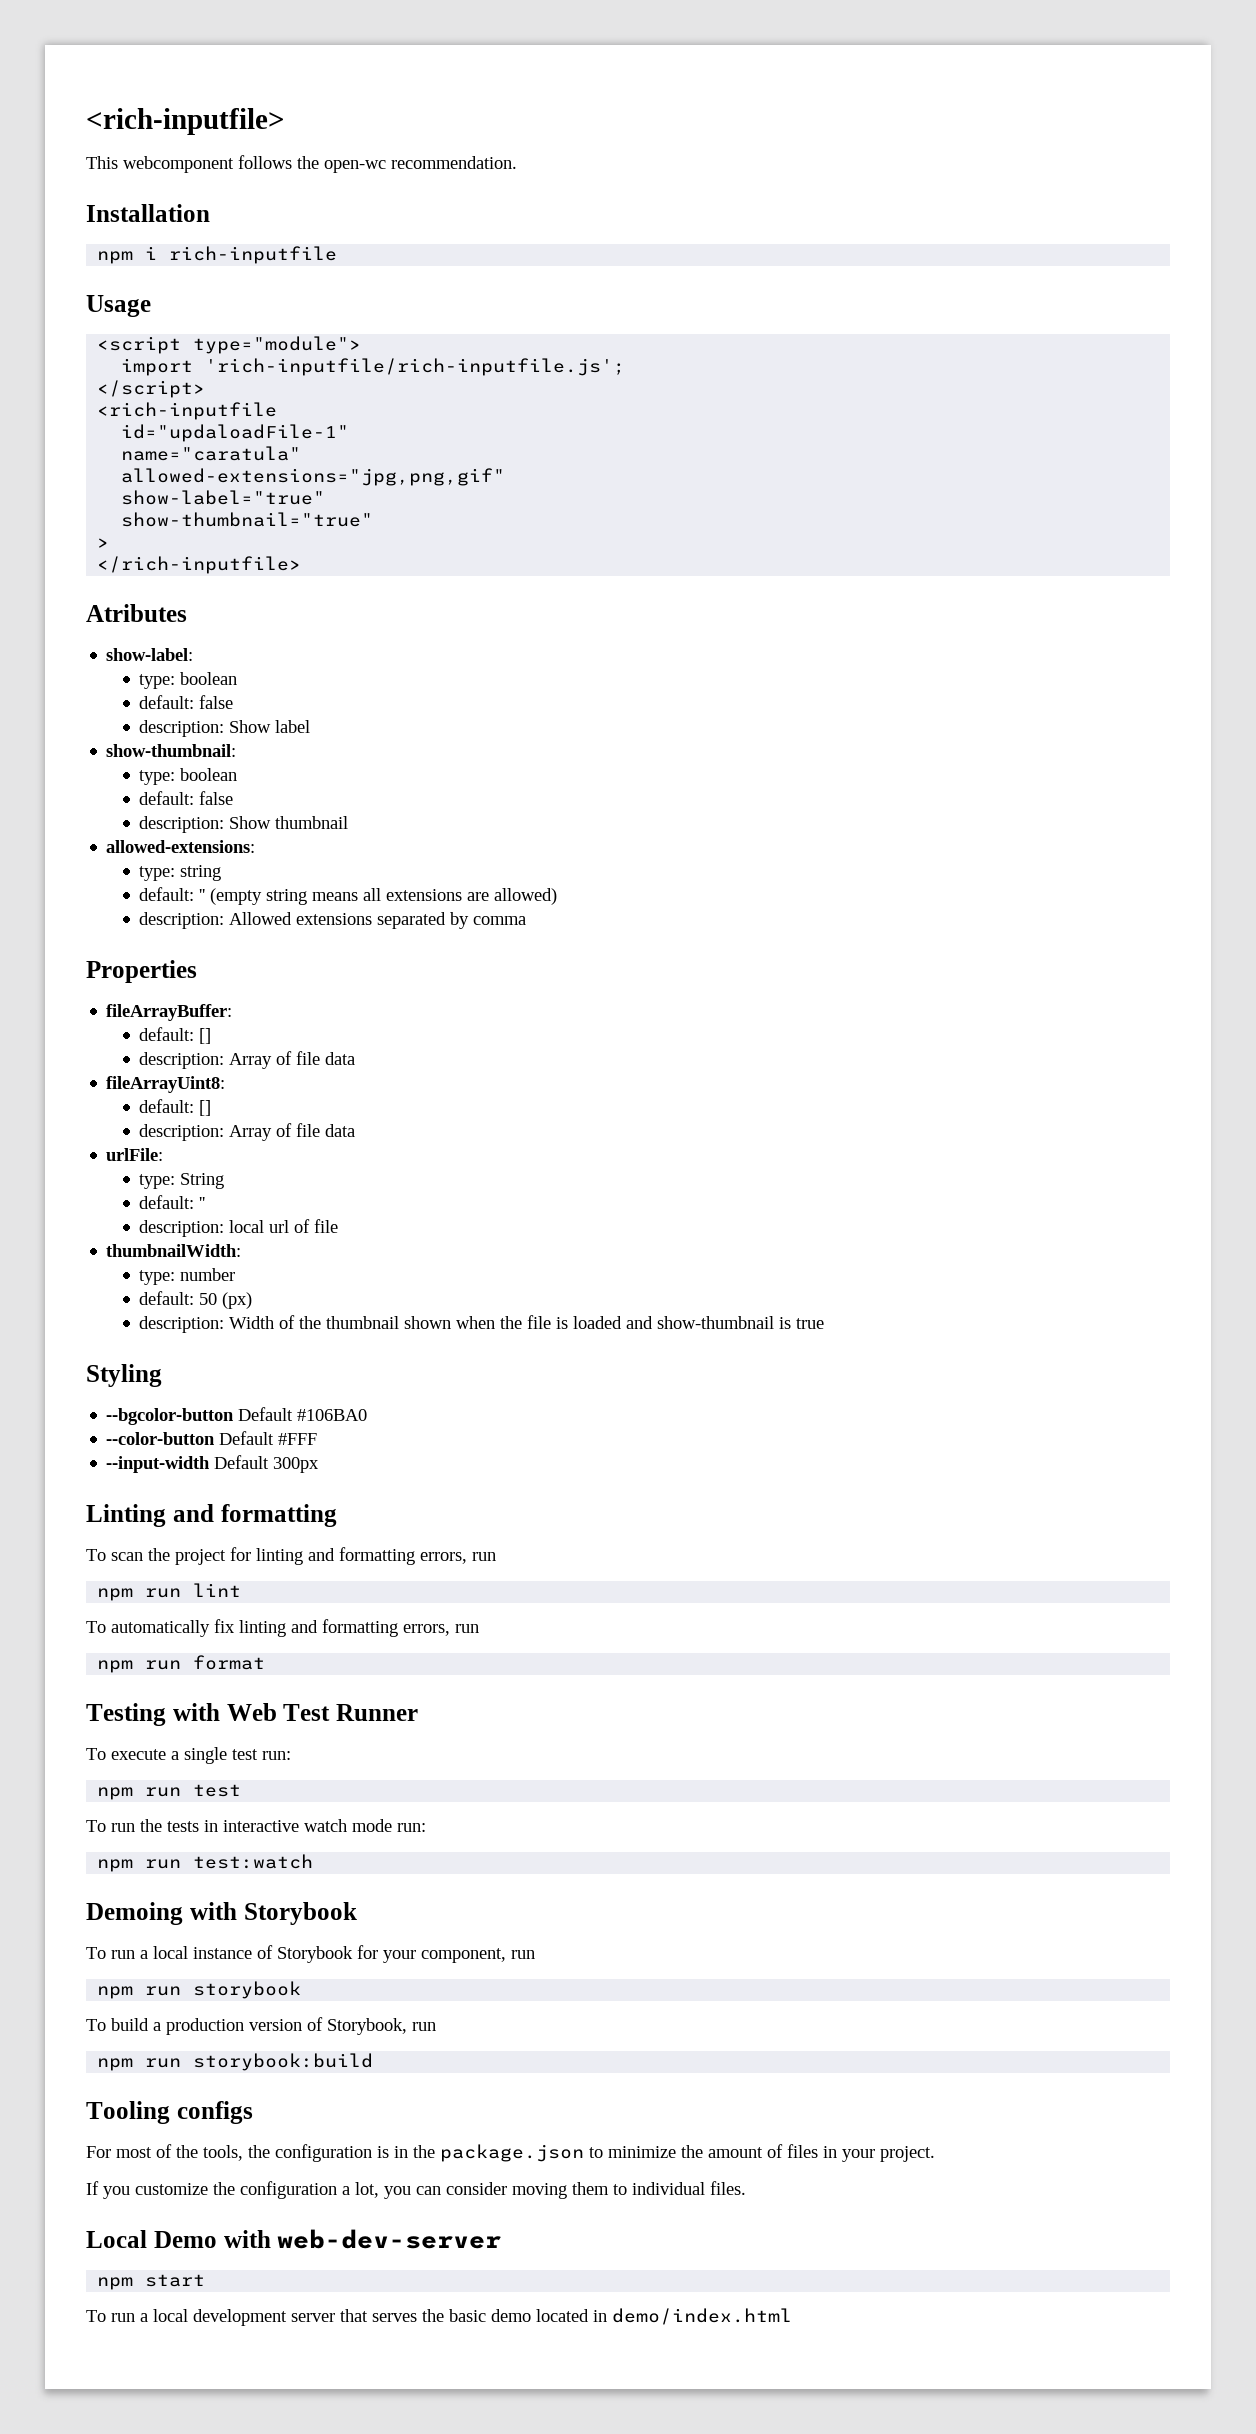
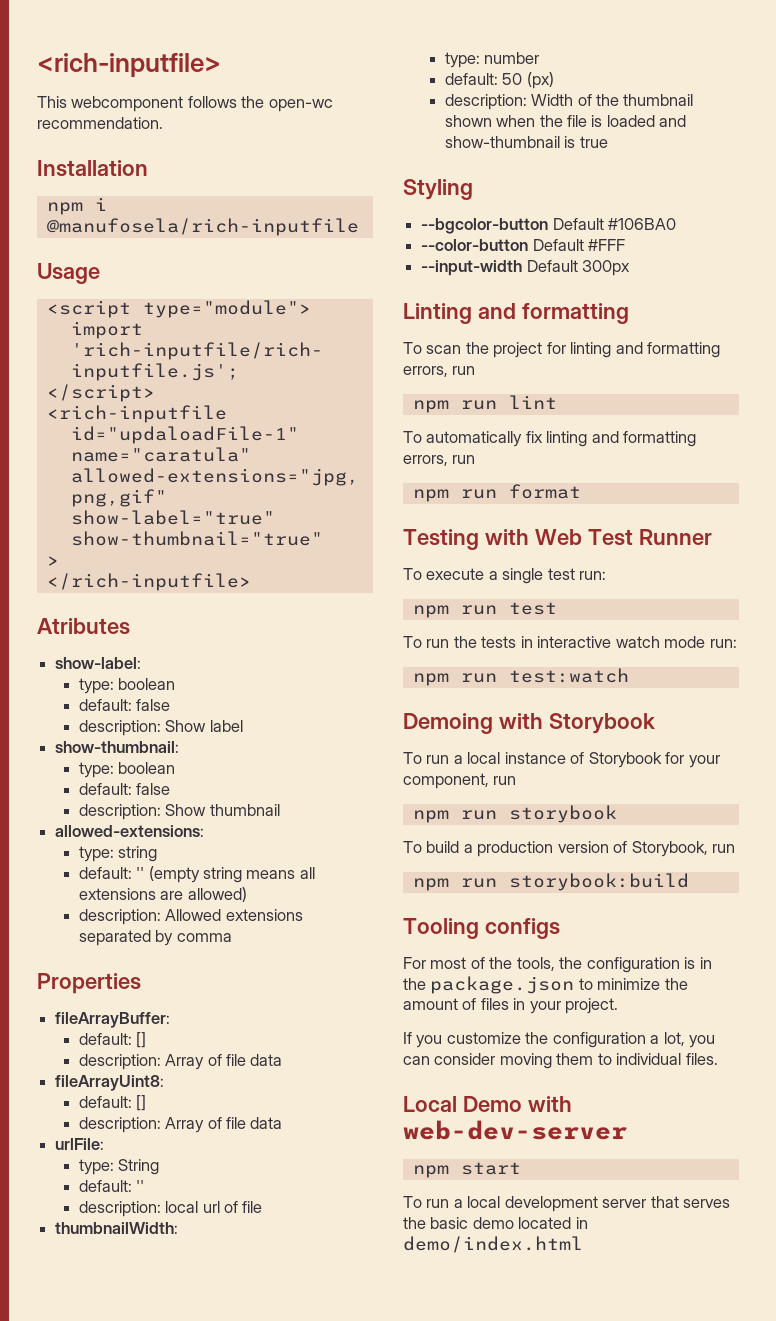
- npm i rich-inputfile
+ npm i @manufosela/rich-inputfile

